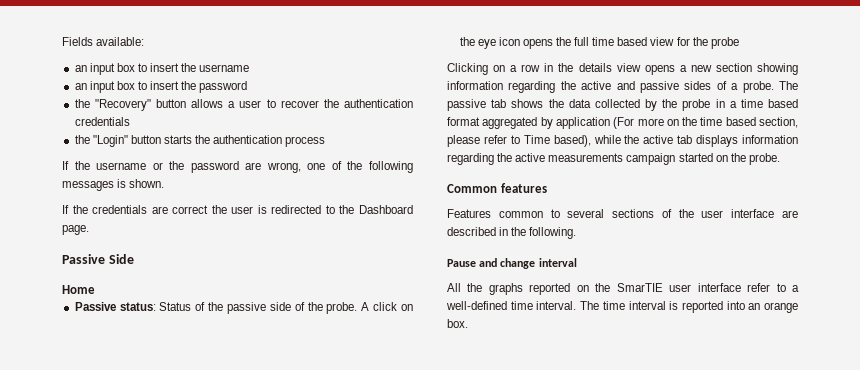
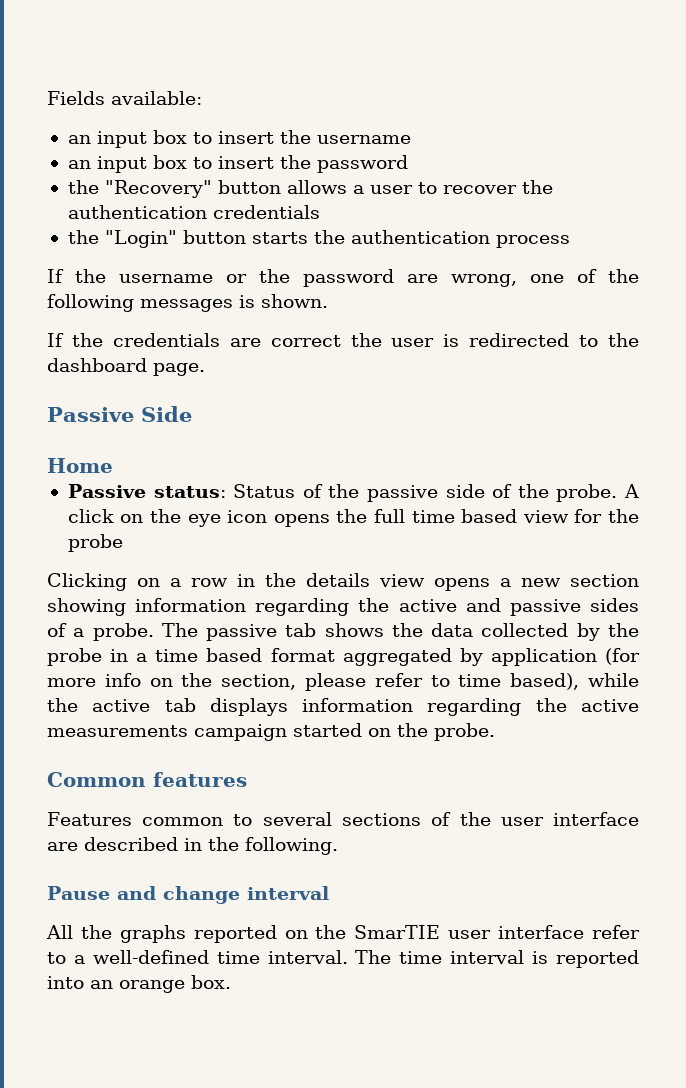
- If the credentials are correct the user is redirected to the Dashboard page.
+ If the credentials are correct the user is redirected to the dashboard page.
- The passive tab shows the data collected by the probe in a time based format aggregated by application (For more on the time based section, please refer to Time based), while the active tab displays information regarding the active measurements campaign started on the probe.
+ The passive tab shows the data collected by the probe in a time based format aggregated by application (for more info on the section, please refer to time based), while the active tab displays information regarding the active measurements campaign started on the probe.

